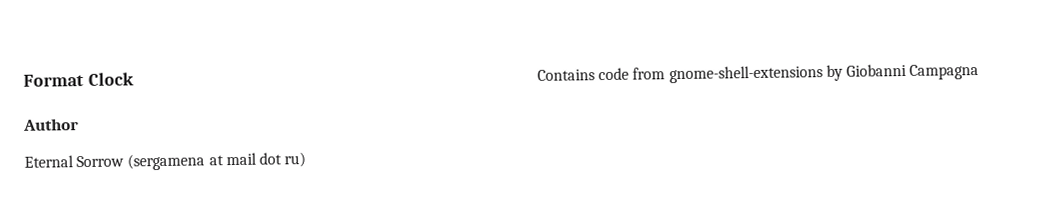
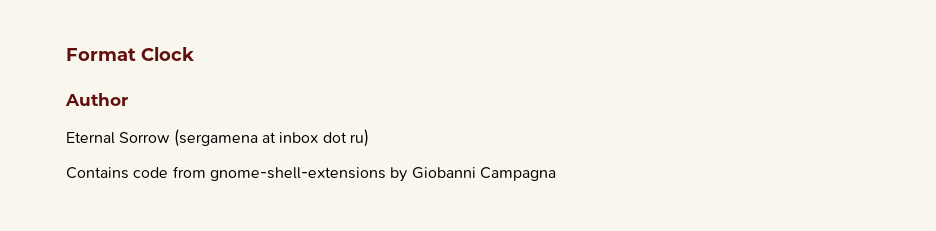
- Eternal Sorrow (sergamena at mail dot ru)
+ Eternal Sorrow (sergamena at inbox dot ru)

